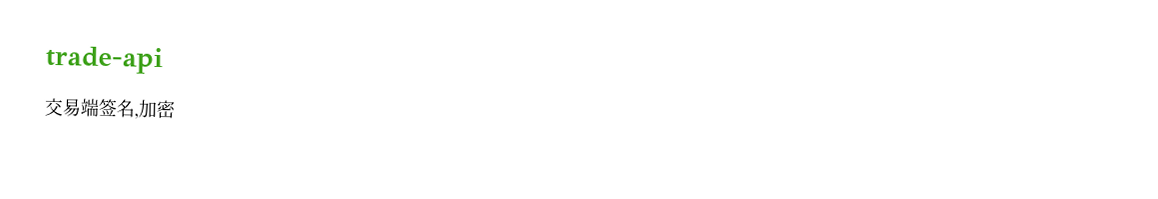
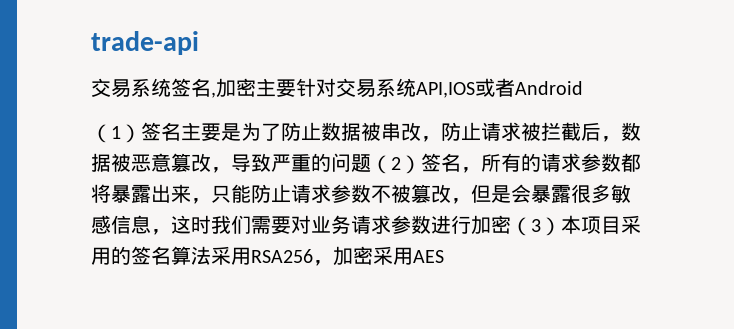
- 交易端签名,加密
+ 交易系统签名,加密主要针对交易系统API,IOS或者Android
+ （1）签名主要是为了防止数据被串改，防止请求被拦截后，数据被恶意篡改，导致严重的问题（2）签名，所有的请求参数都将暴露出来，只能防止请求参数不被篡改，但是会暴露很多敏感信息，这时我们需要对业务请求参数进行加密（3）本项目采用的签名算法采用RSA256，加密采用AES

